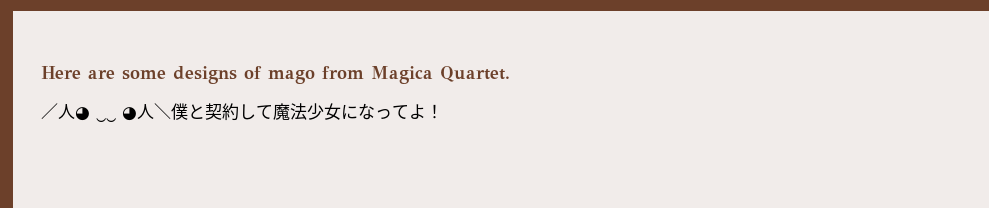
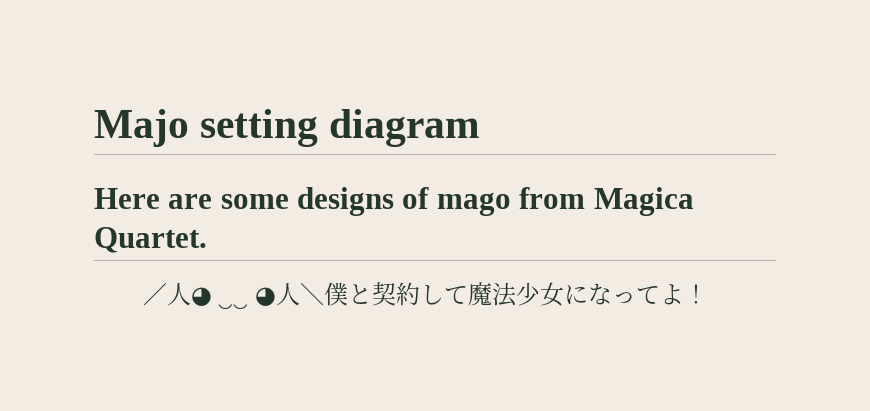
+ Majo setting diagram

